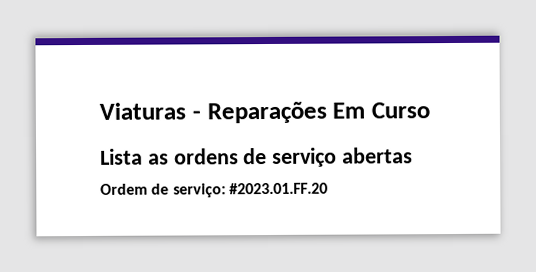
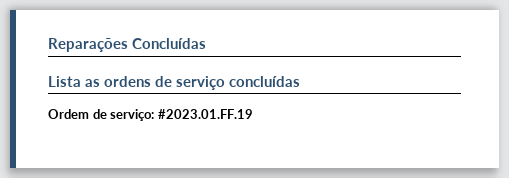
- Viaturas - Reparações Em Curso
+ Reparações Concluídas
- Lista as ordens de serviço abertas
+ Lista as ordens de serviço concluídas
- Ordem de serviço: #2023.01.FF.20
+ Ordem de serviço: #2023.01.FF.19

